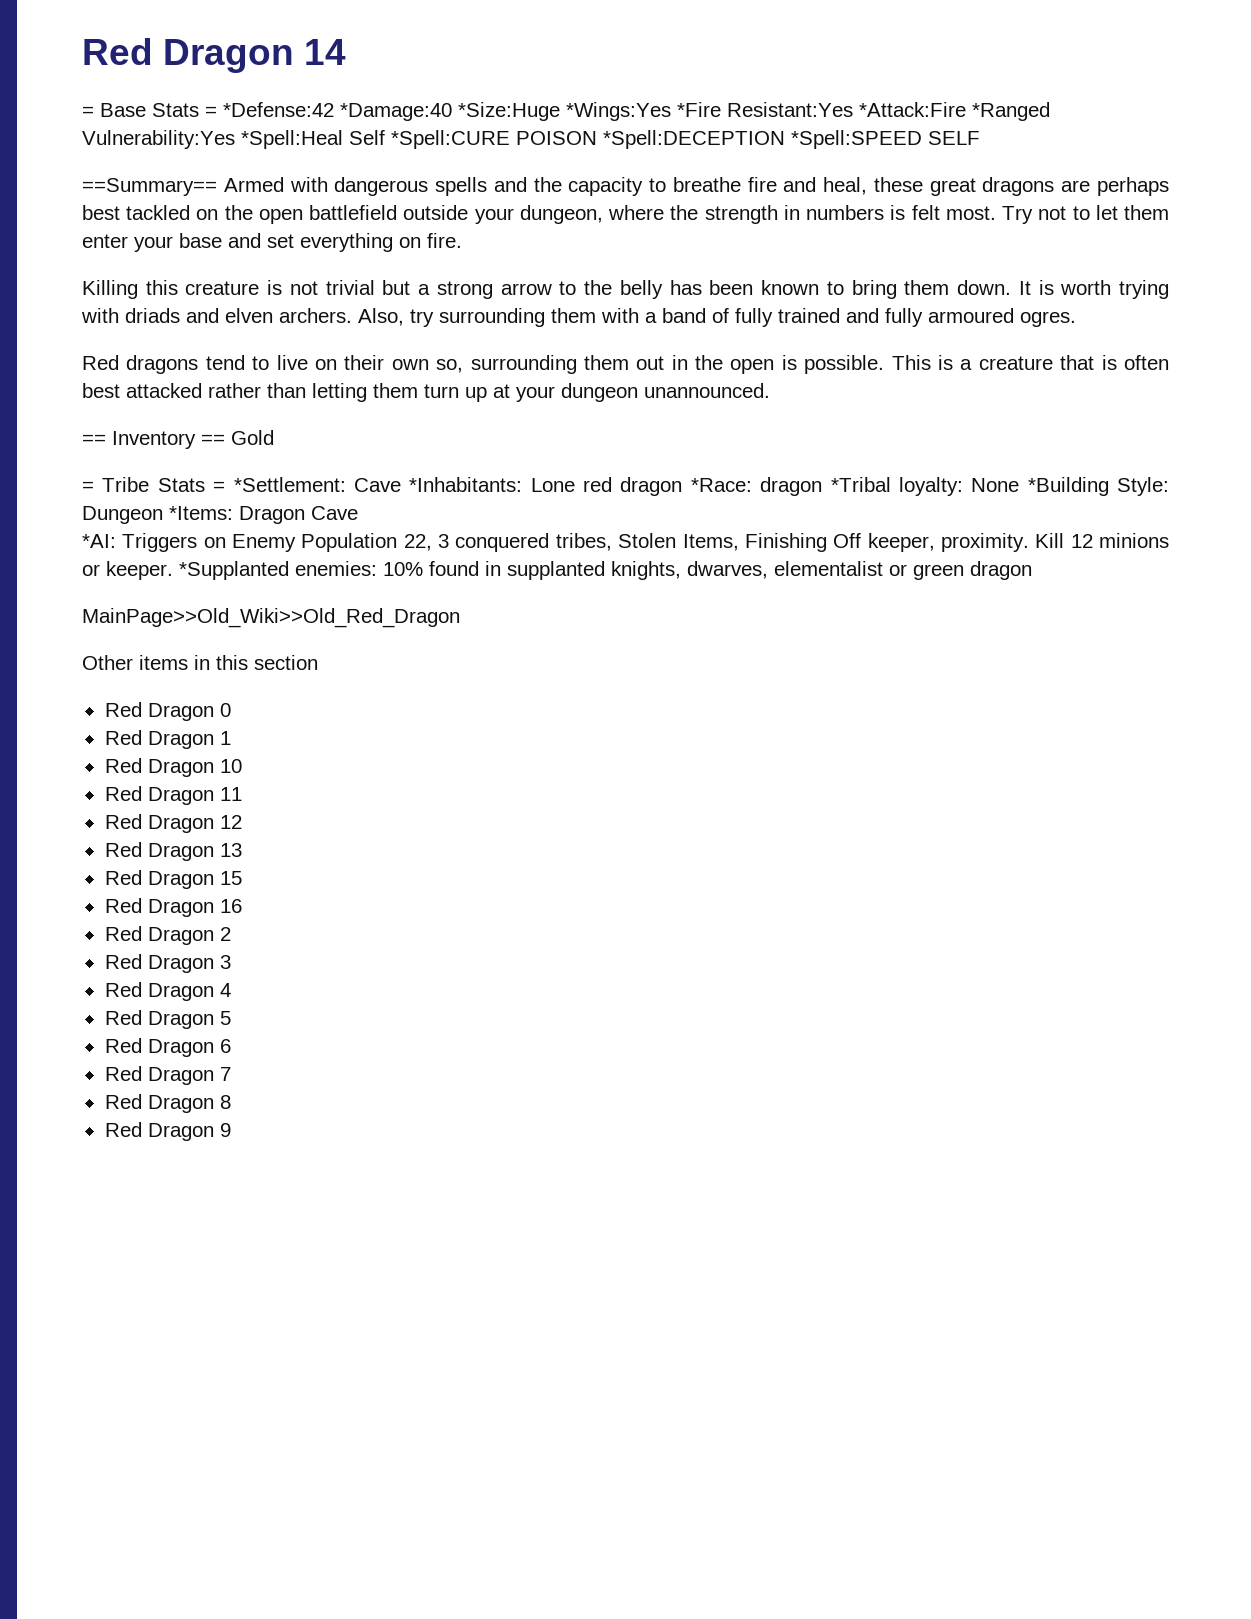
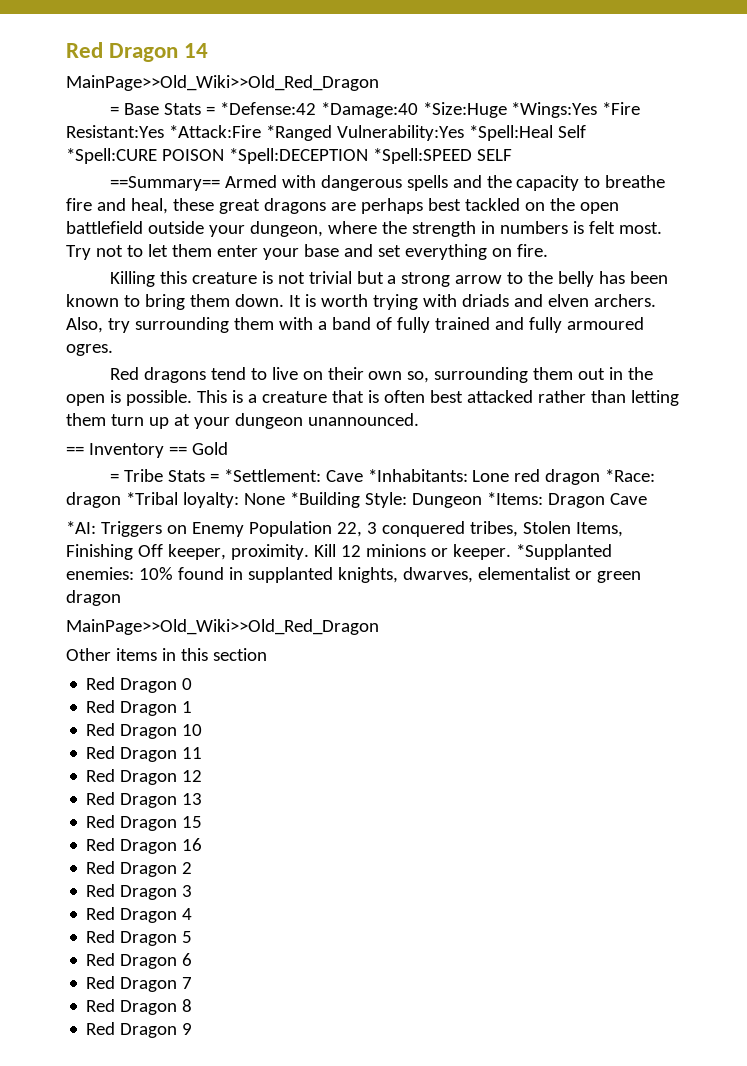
  Red Dragon 14
+ MainPage>>Old_Wiki>>Old_Red_Dragon

